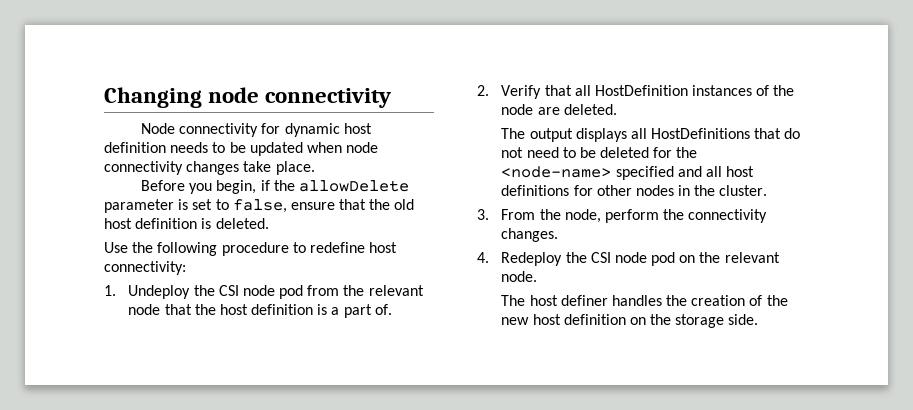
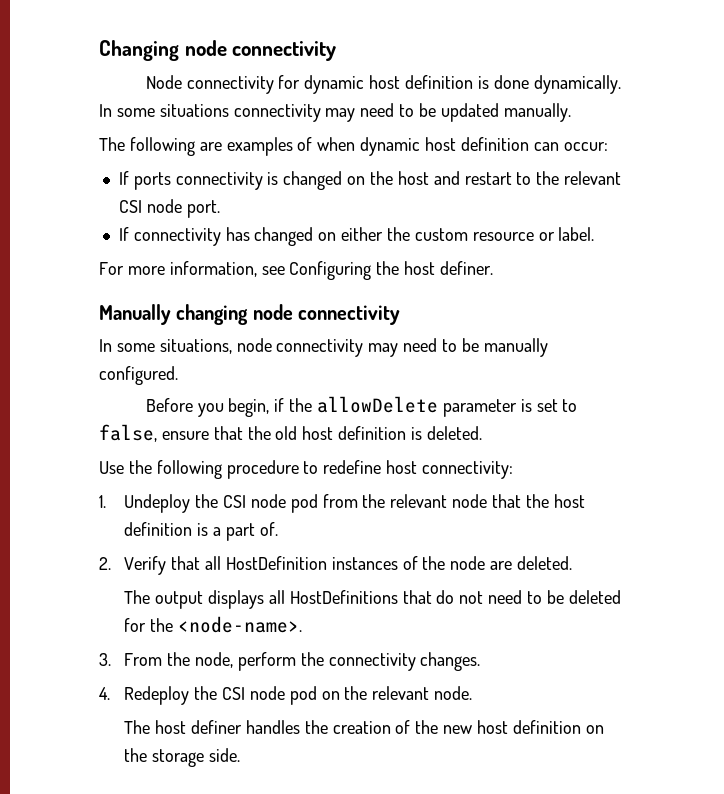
- Node connectivity for dynamic host definition needs to be updated when node connectivity changes take place.
+ Node connectivity for dynamic host definition is done dynamically. In some situations connectivity may need to be updated manually.
+ The following are examples of when dynamic host definition can occur:
+ If ports connectivity is changed on the host and restart to the relevant CSI node port.
+ If connectivity has changed on either the custom resource or label.
+ For more information, see Configuring the host definer.
+ Manually changing node connectivity
+ In some situations, node connectivity may need to be manually configured.
- The output displays all HostDefinitions that do not need to be deleted for the <node-name> specified and all host definitions for other nodes in the cluster.
+ The output displays all HostDefinitions that do not need to be deleted for the <node-name>.

